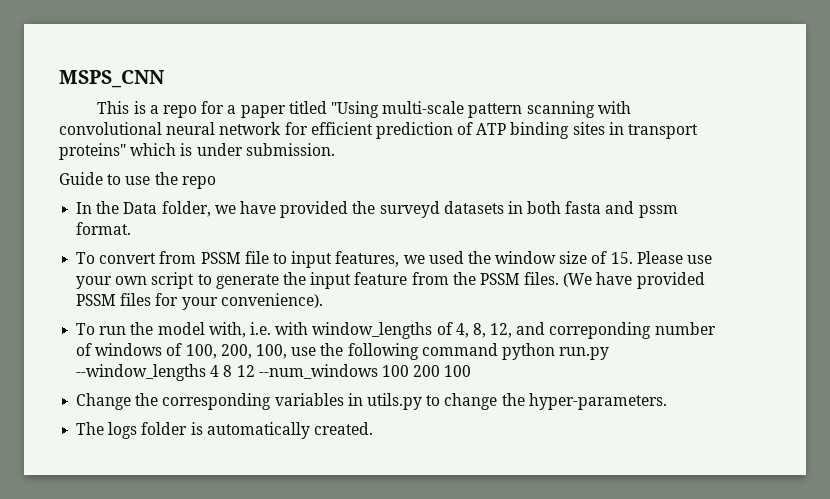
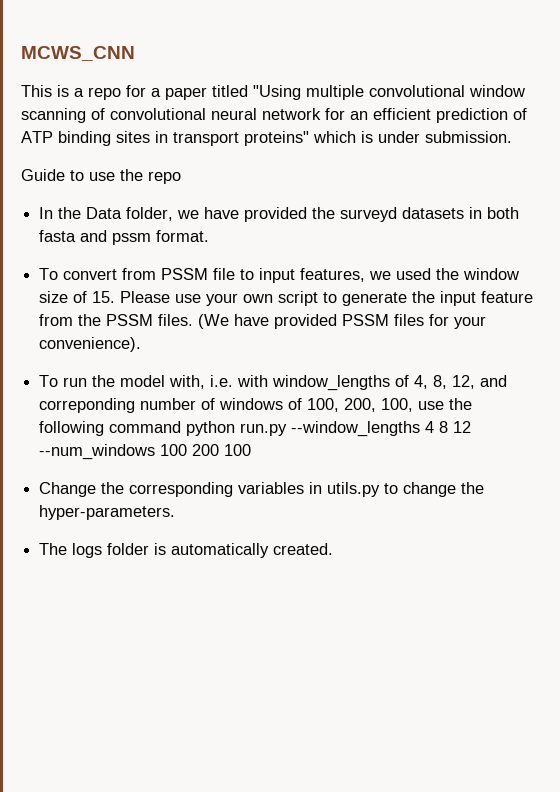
- MSPS_CNN
+ MCWS_CNN
- This is a repo for a paper titled "Using multi-scale pattern scanning with convolutional neural network for efficient prediction of ATP binding sites in transport proteins" which is under submission.
+ This is a repo for a paper titled "Using multiple convolutional window scanning of convolutional neural network for an efficient prediction of ATP binding sites in transport proteins" which is under submission.

